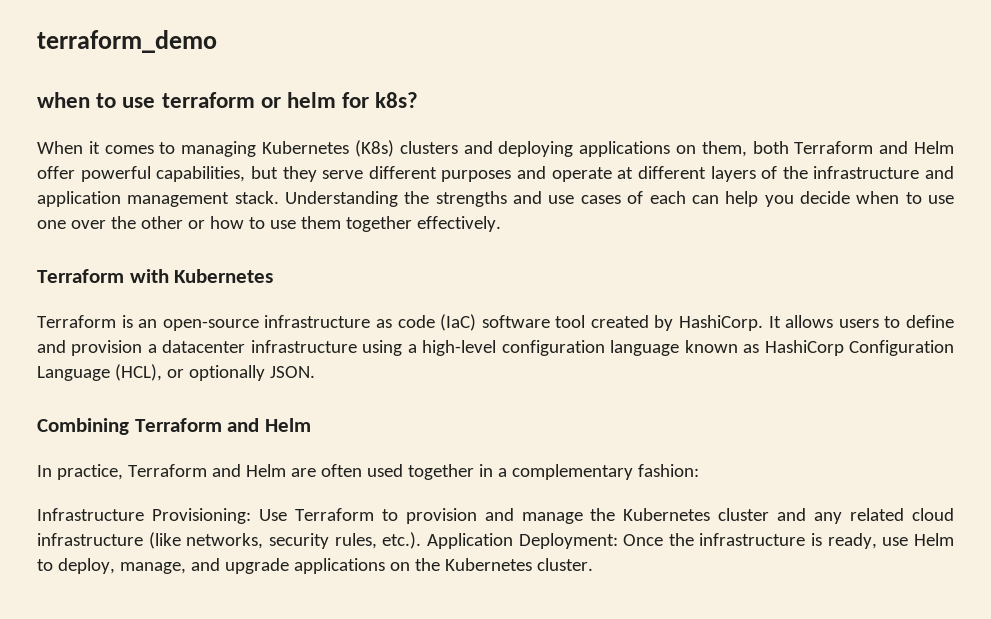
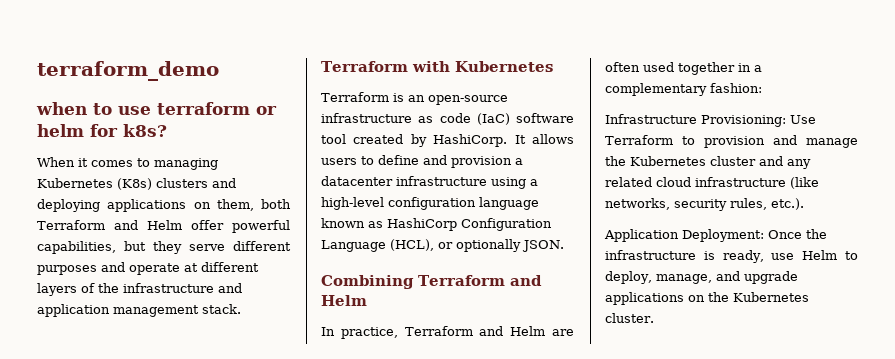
- Understanding the strengths and use cases of each can help you decide when to use one over the other or how to use them together effectively.
- Infrastructure Provisioning: Use Terraform to provision and manage the Kubernetes cluster and any related cloud infrastructure (like networks, security rules, etc.). Application Deployment: Once the infrastructure is ready, use Helm to deploy, manage, and upgrade applications on the Kubernetes cluster.
+ Infrastructure Provisioning: Use Terraform to provision and manage the Kubernetes cluster and any related cloud infrastructure (like networks, security rules, etc.).
+ Application Deployment: Once the infrastructure is ready, use Helm to deploy, manage, and upgrade applications on the Kubernetes cluster.

